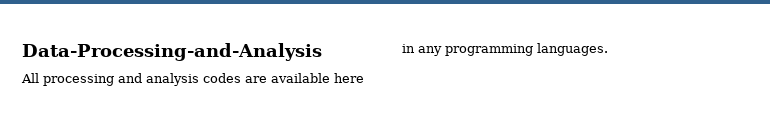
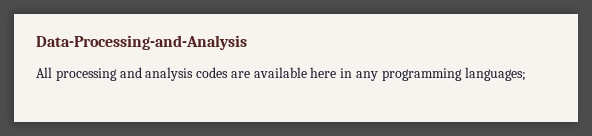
- All processing and analysis codes are available here in any programming languages.
+ All processing and analysis codes are available here in any programming languages;

